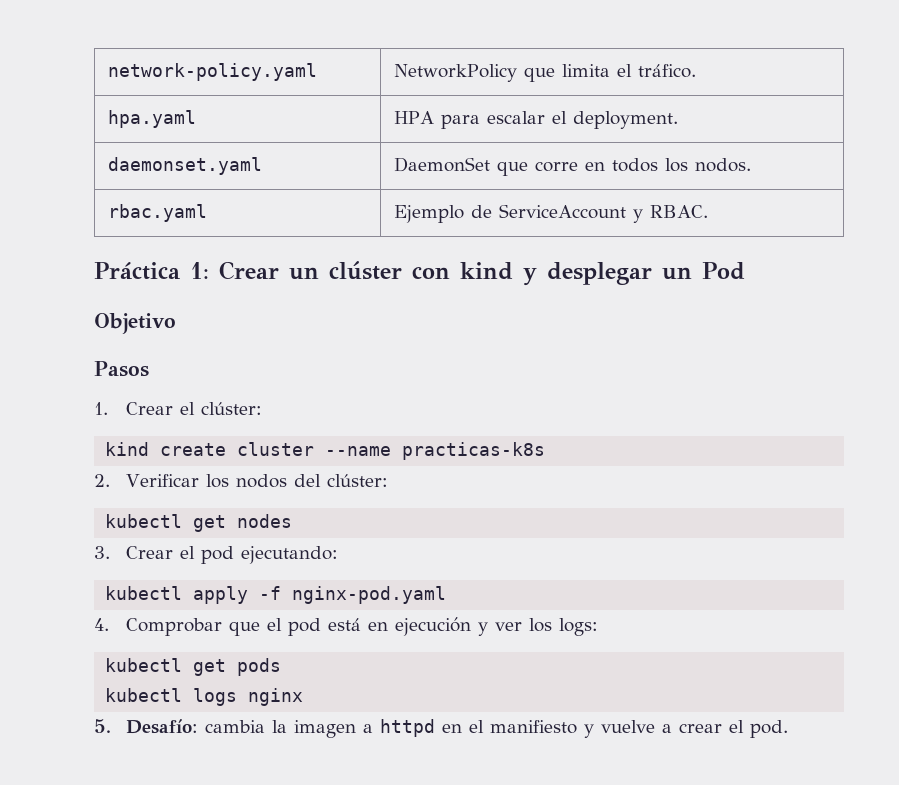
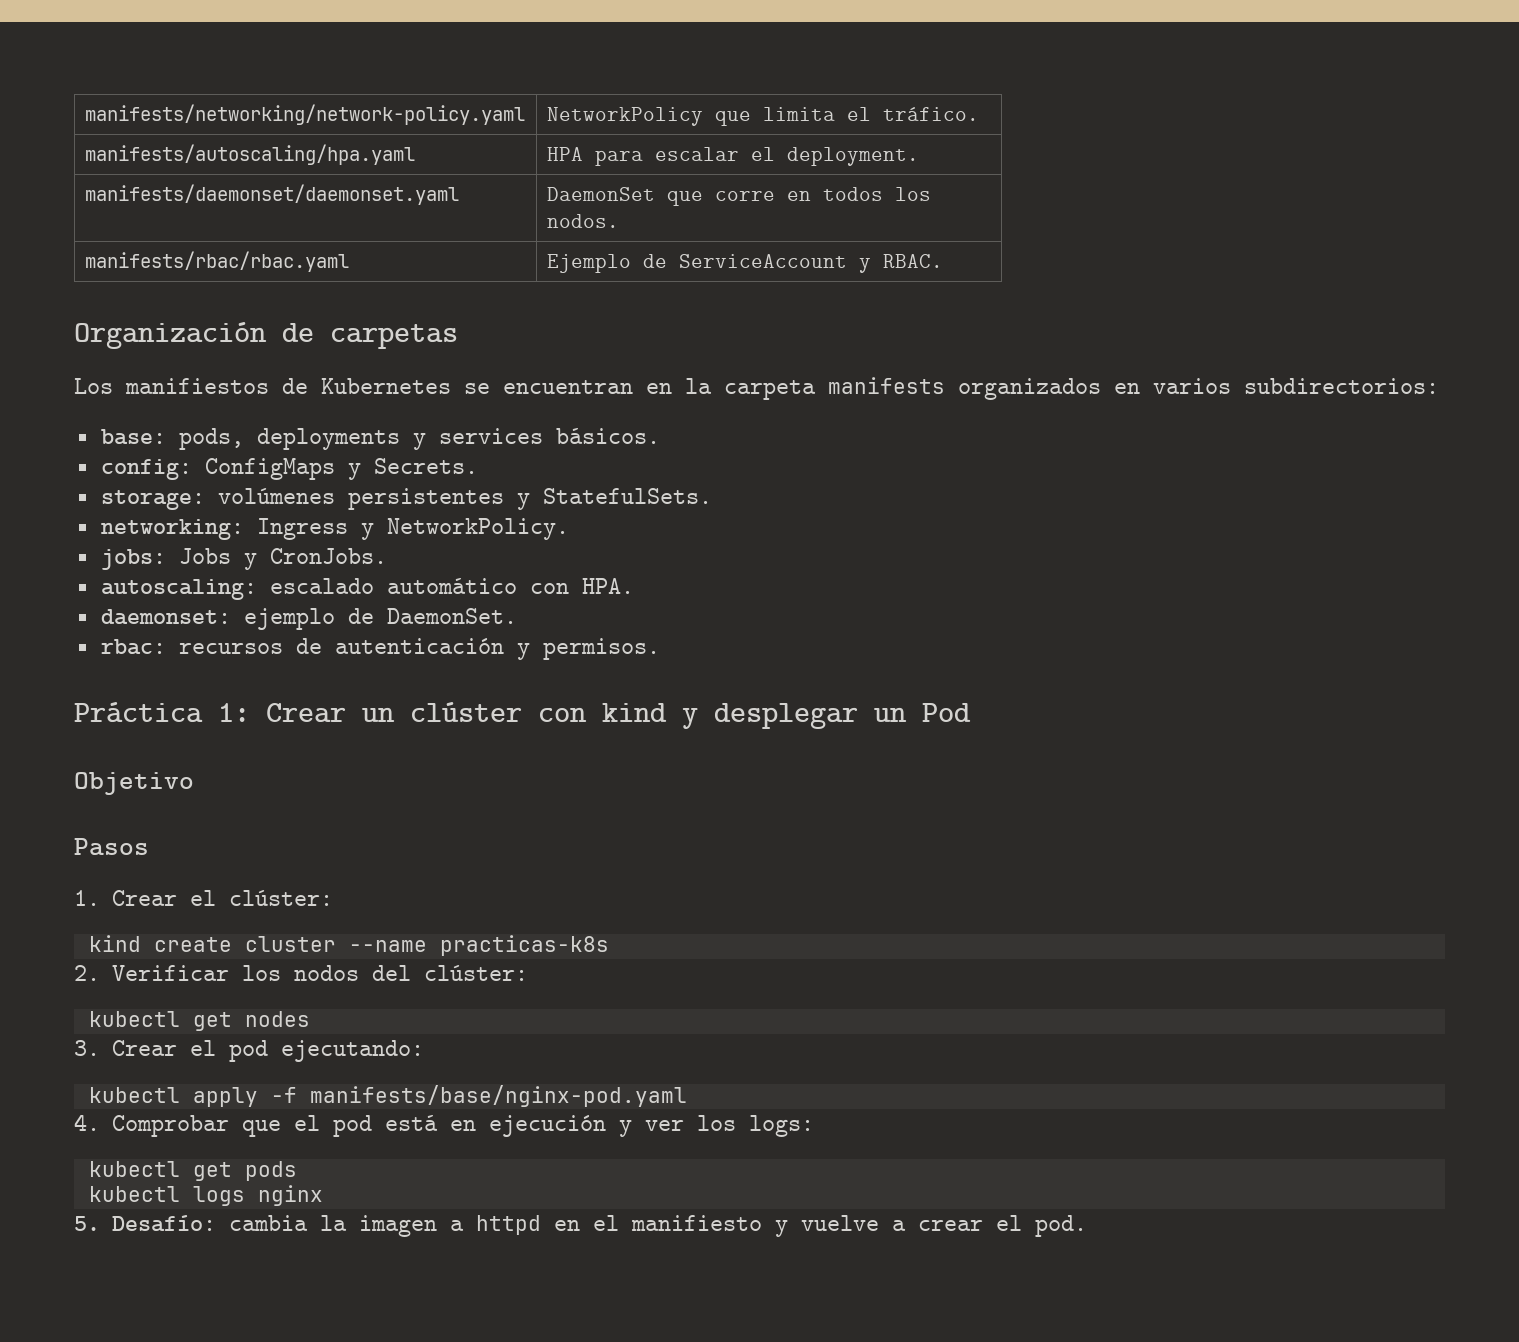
- network-policy.yaml | NetworkPolicy que limita el tráfico.
+ manifests/networking/network-policy.yaml | NetworkPolicy que limita el tráfico.
- hpa.yaml | HPA para escalar el deployment.
+ manifests/autoscaling/hpa.yaml | HPA para escalar el deployment.
- daemonset.yaml | DaemonSet que corre en todos los nodos.
+ manifests/daemonset/daemonset.yaml | DaemonSet que corre en todos los nodos.
- rbac.yaml | Ejemplo de ServiceAccount y RBAC.
+ manifests/rbac/rbac.yaml | Ejemplo de ServiceAccount y RBAC.
+ Organización de carpetas
+ Los manifiestos de Kubernetes se encuentran en la carpeta manifests organizados en varios subdirectorios:
+ base: pods, deployments y services básicos.
+ config: ConfigMaps y Secrets.
+ storage: volúmenes persistentes y StatefulSets.
+ networking: Ingress y NetworkPolicy.
+ jobs: Jobs y CronJobs.
+ autoscaling: escalado automático con HPA.
+ daemonset: ejemplo de DaemonSet.
+ rbac: recursos de autenticación y permisos.
- kubectl apply -f nginx-pod.yaml
+ kubectl apply -f manifests/base/nginx-pod.yaml

